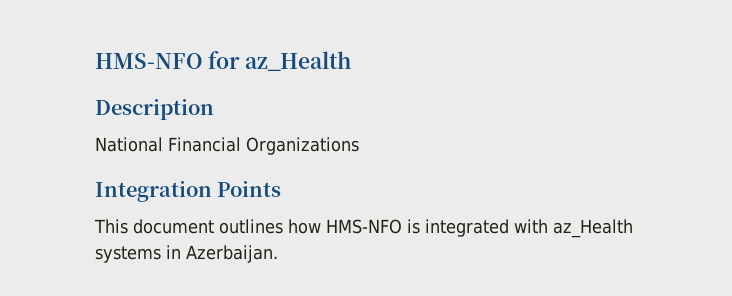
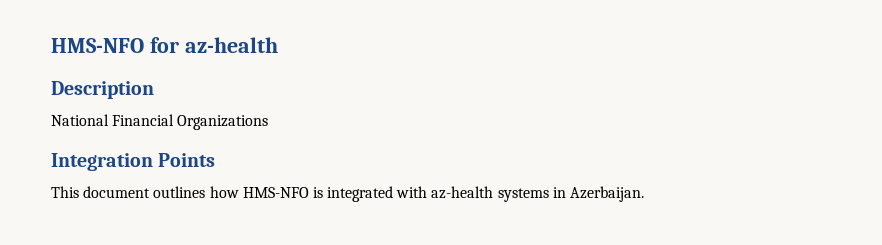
- HMS-NFO for az_Health
+ HMS-NFO for az-health
- This document outlines how HMS-NFO is integrated with az_Health systems in Azerbaijan.
+ This document outlines how HMS-NFO is integrated with az-health systems in Azerbaijan.

